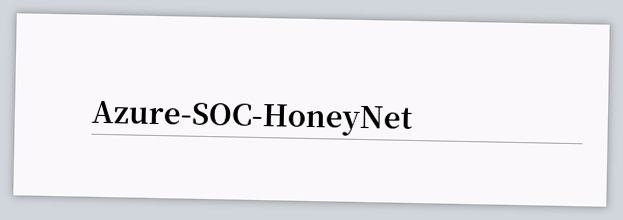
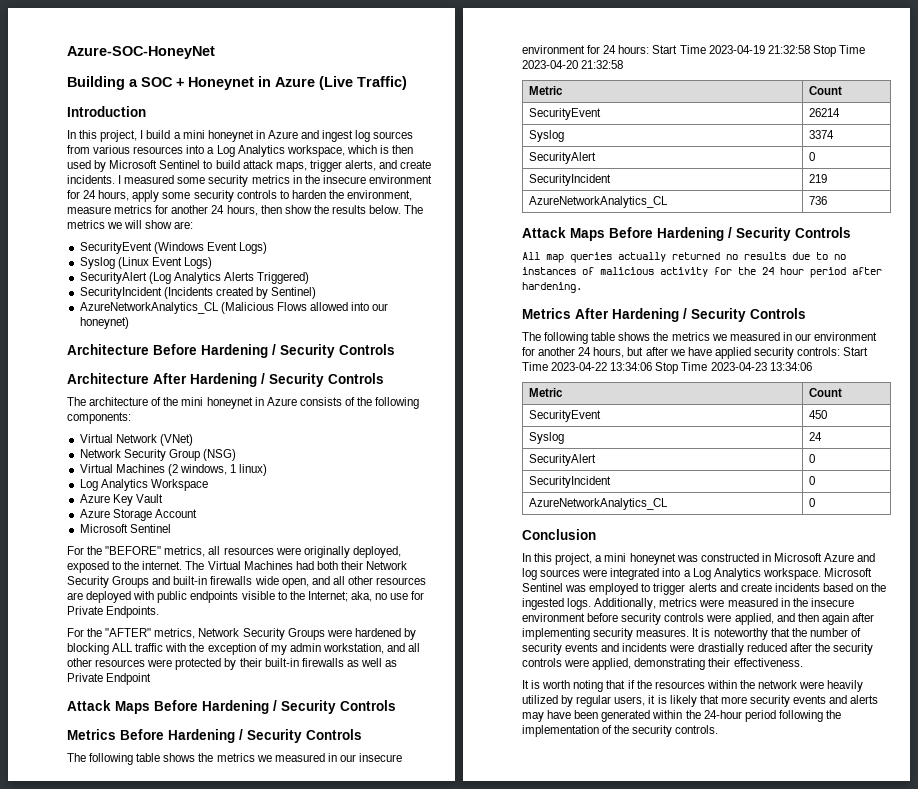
+ Building a SOC + Honeynet in Azure (Live Traffic)
+ Introduction
+ In this project, I build a mini honeynet in Azure and ingest log sources from various resources into a Log Analytics workspace, which is then used by Microsoft Sentinel to build attack maps, trigger alerts, and create incidents. I measured some security metrics in the insecure environment for 24 hours, apply some security controls to harden the environment, measure metrics for another 24 hours, then show the results below. The metrics we will show are:
+ SecurityEvent (Windows Event Logs)
+ Syslog (Linux Event Logs)
+ SecurityAlert (Log Analytics Alerts Triggered)
+ SecurityIncident (Incidents created by Sentinel)
+ AzureNetworkAnalytics_CL (Malicious Flows allowed into our honeynet)
+ Architecture Before Hardening / Security Controls
+ Architecture After Hardening / Security Controls
+ The architecture of the mini honeynet in Azure consists of the following components:
+ Virtual Network (VNet)
+ Network Security Group (NSG)
+ Virtual Machines (2 windows, 1 linux)
+ Log Analytics Workspace
+ Azure Key Vault
+ Azure Storage Account
+ Microsoft Sentinel
+ For the "BEFORE" metrics, all resources were originally deployed, exposed to the internet. The Virtual Machines had both their Network Security Groups and built-in firewalls wide open, and all other resources are deployed with public endpoints visible to the Internet; aka, no use for Private Endpoints.
+ For the "AFTER" metrics, Network Security Groups were hardened by blocking ALL traffic with the exception of my admin workstation, and all other resources were protected by their built-in firewalls as well as Private Endpoint
+ Attack Maps Before Hardening / Security Controls
+ Metrics Before Hardening / Security Controls
+ The following table shows the metrics we measured in our insecure environment for 24 hours: Start Time 2023-04-19 21:32:58 Stop Time 2023-04-20 21:32:58
+ Metric | Count
+ SecurityEvent | 26214
+ Syslog | 3374
+ SecurityAlert | 0
+ SecurityIncident | 219
+ AzureNetworkAnalytics_CL | 736
+ Attack Maps Before Hardening / Security Controls
+ All map queries actually returned no results due to no instances of malicious activity for the 24 hour period after hardening.
+ Metrics After Hardening / Security Controls
+ The following table shows the metrics we measured in our environment for another 24 hours, but after we have applied security controls: Start Time 2023-04-22 13:34:06 Stop Time 2023-04-23 13:34:06
+ Metric | Count
+ SecurityEvent | 450
+ Syslog | 24
+ SecurityAlert | 0
+ SecurityIncident | 0
+ AzureNetworkAnalytics_CL | 0
+ Conclusion
+ In this project, a mini honeynet was constructed in Microsoft Azure and log sources were integrated into a Log Analytics workspace. Microsoft Sentinel was employed to trigger alerts and create incidents based on the ingested logs. Additionally, metrics were measured in the insecure environment before security controls were applied, and then again after implementing security measures. It is noteworthy that the number of security events and incidents were drastially reduced after the security controls were applied, demonstrating their effectiveness.
+ It is worth noting that if the resources within the network were heavily utilized by regular users, it is likely that more security events and alerts may have been generated within the 24-hour period following the implementation of the security controls.

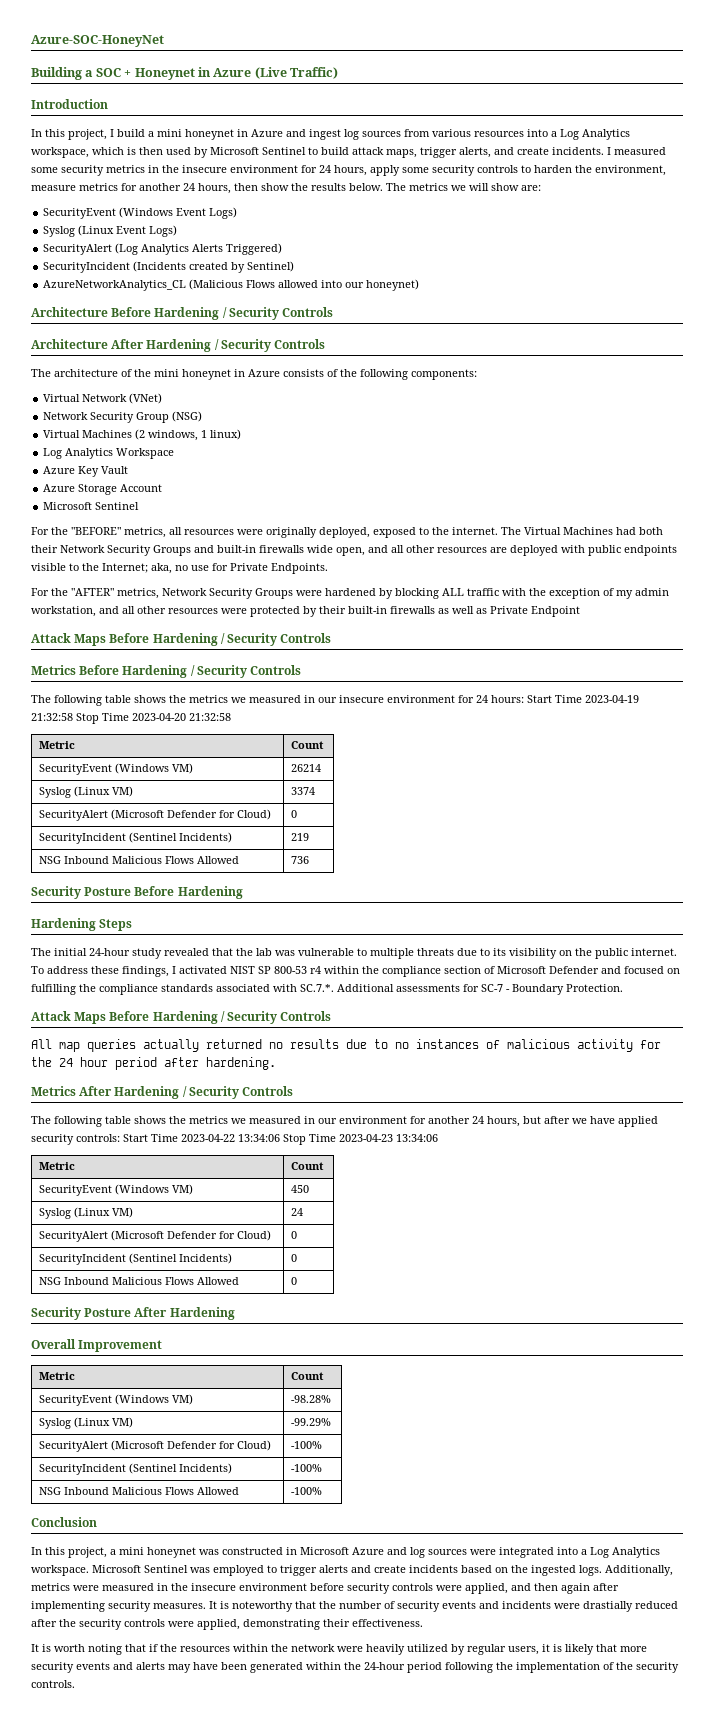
- SecurityEvent | 26214
+ SecurityEvent (Windows VM) | 26214
- Syslog | 3374
- SecurityAlert | 0
- SecurityIncident | 219
+ Syslog (Linux VM) | 3374
+ SecurityAlert (Microsoft Defender for Cloud) | 0
+ SecurityIncident (Sentinel Incidents) | 219
- AzureNetworkAnalytics_CL | 736
+ NSG Inbound Malicious Flows Allowed | 736
+ Security Posture Before Hardening
+ Hardening Steps
+ The initial 24-hour study revealed that the lab was vulnerable to multiple threats due to its visibility on the public internet. To address these findings, I activated NIST SP 800-53 r4 within the compliance section of Microsoft Defender and focused on fulfilling the compliance standards associated with SC.7.*. Additional assessments for SC-7 - Boundary Protection.
- SecurityEvent | 450
+ SecurityEvent (Windows VM) | 450
- Syslog | 24
- SecurityAlert | 0
- SecurityIncident | 0
- AzureNetworkAnalytics_CL | 0
+ Syslog (Linux VM) | 24
+ SecurityAlert (Microsoft Defender for Cloud) | 0
+ SecurityIncident (Sentinel Incidents) | 0
+ NSG Inbound Malicious Flows Allowed | 0
+ Security Posture After Hardening
+ Overall Improvement
+ Metric | Count
+ SecurityEvent (Windows VM) | -98.28%
+ Syslog (Linux VM) | -99.29%
+ SecurityAlert (Microsoft Defender for Cloud) | -100%
+ SecurityIncident (Sentinel Incidents) | -100%
+ NSG Inbound Malicious Flows Allowed | -100%

